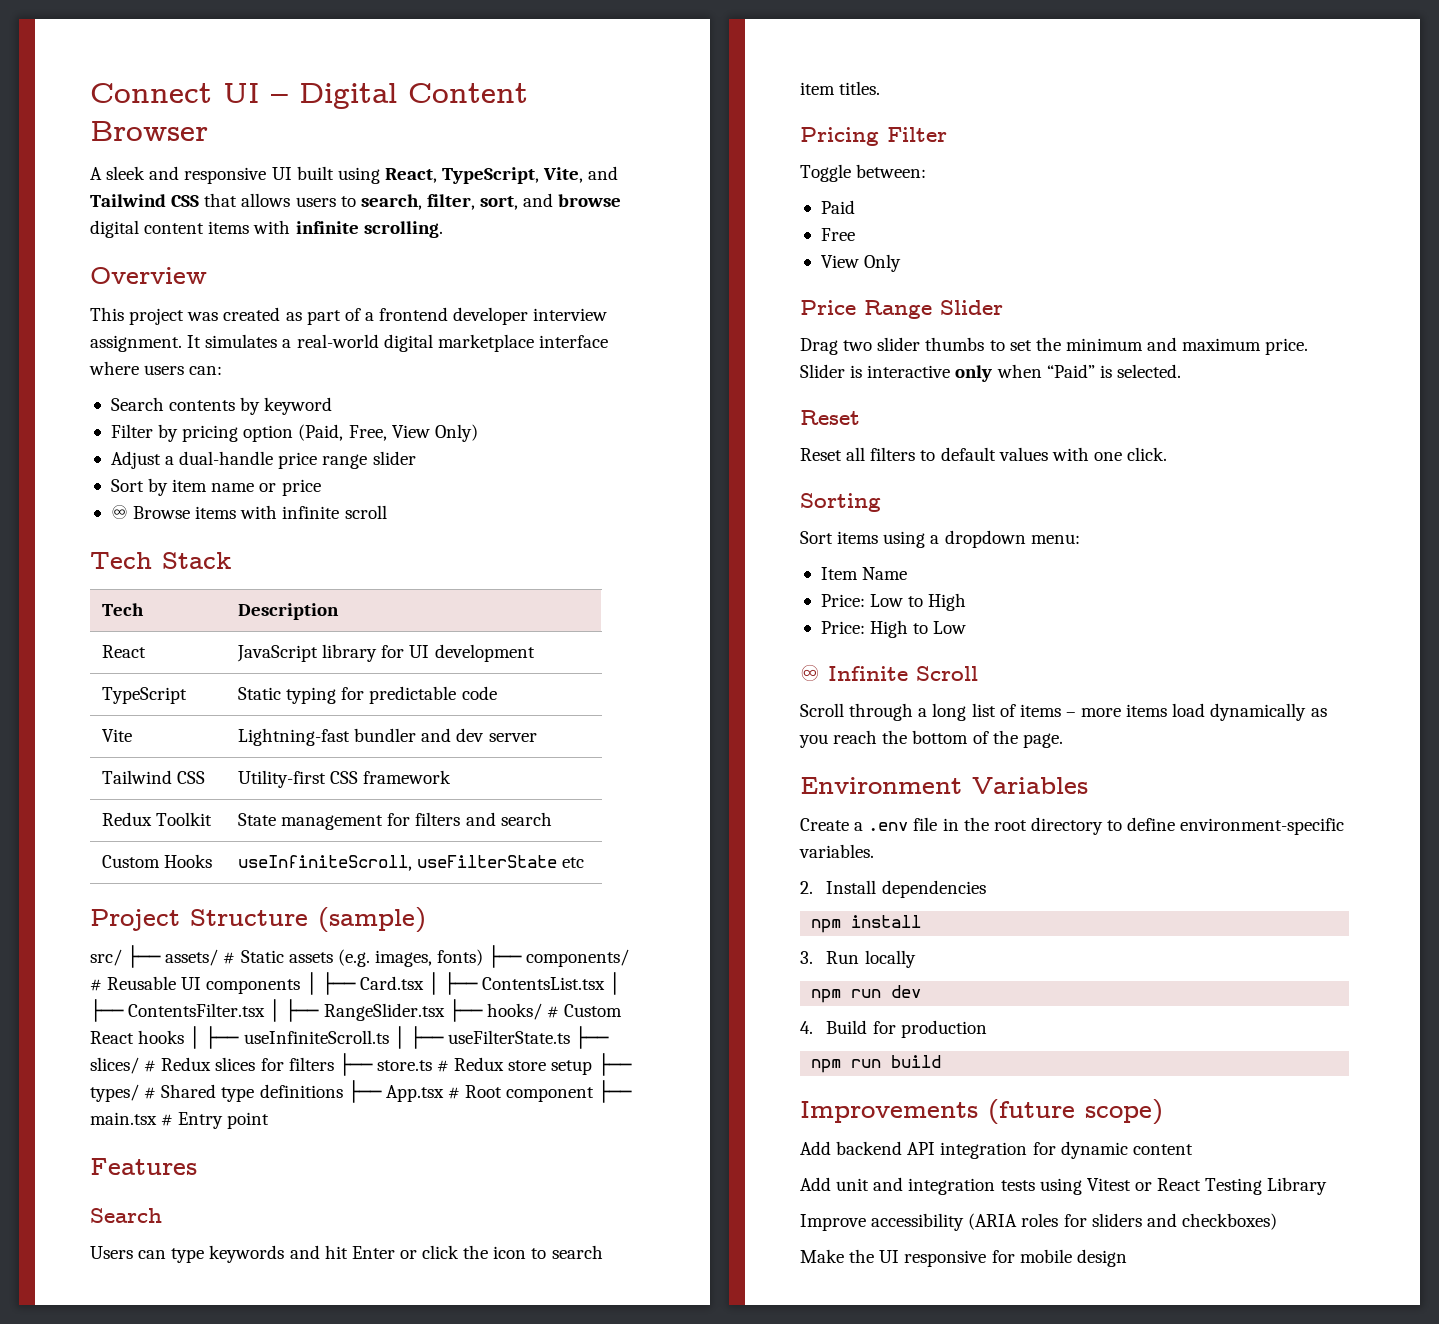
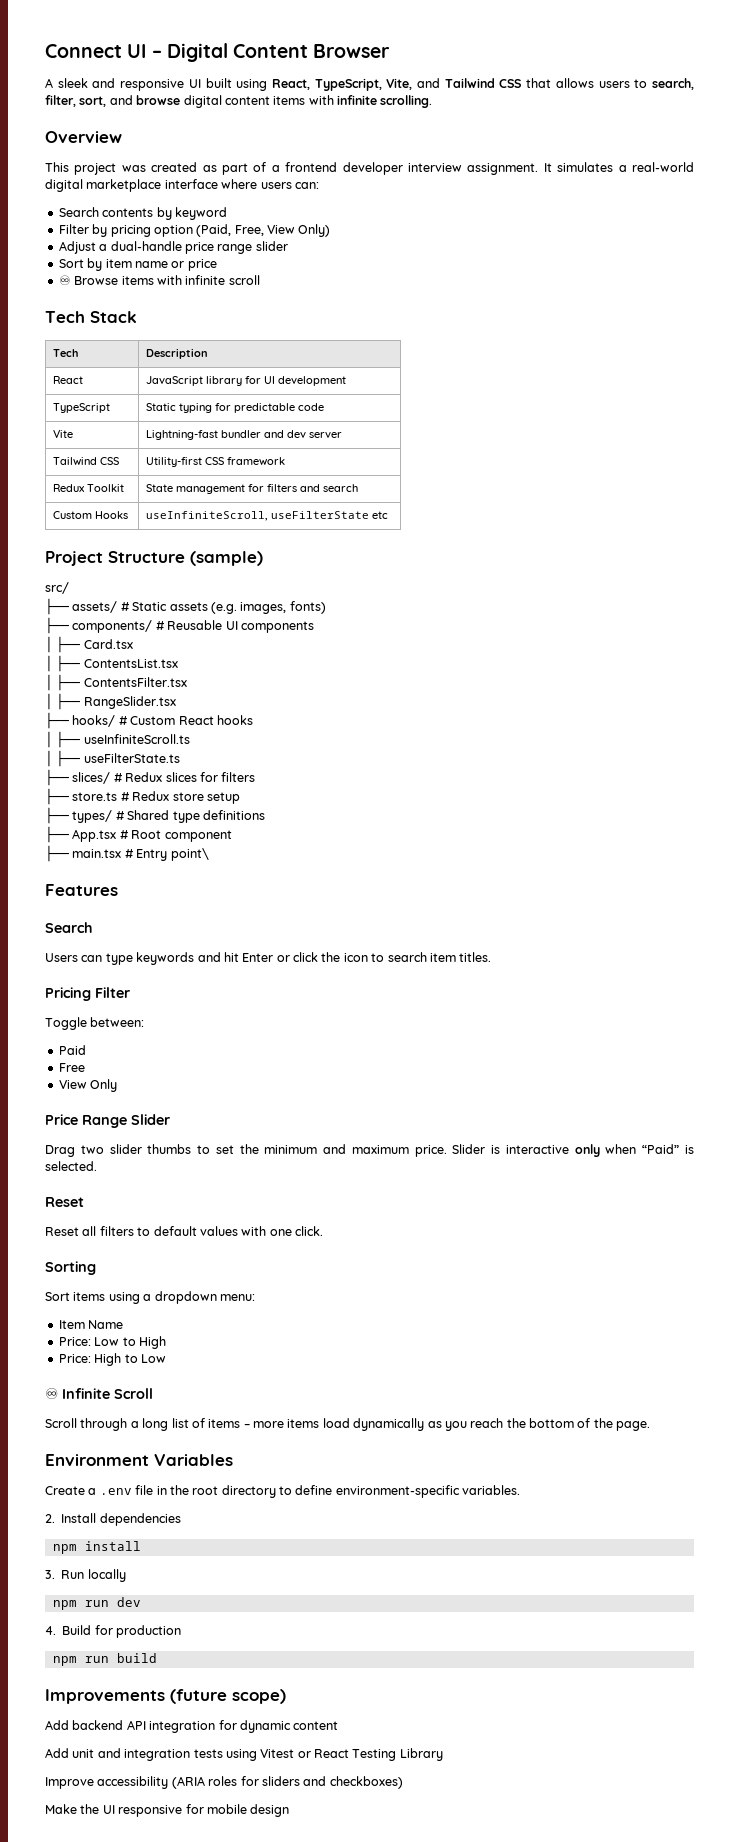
- src/ ├── assets/ # Static assets (e.g. images, fonts) ├── components/ # Reusable UI components │ ├── Card.tsx │ ├── ContentsList.tsx │ ├── ContentsFilter.tsx │ ├── RangeSlider.tsx ├── hooks/ # Custom React hooks │ ├── useInfiniteScroll.ts │ ├── useFilterState.ts ├── slices/ # Redux slices for filters ├── store.ts # Redux store setup ├── types/ # Shared type definitions ├── App.tsx # Root component ├── main.tsx # Entry point
+ src/
+ ├── assets/ # Static assets (e.g. images, fonts)
+ ├── components/ # Reusable UI components
+ │ ├── Card.tsx
+ │ ├── ContentsList.tsx
+ │ ├── ContentsFilter.tsx
+ │ ├── RangeSlider.tsx
+ ├── hooks/ # Custom React hooks
+ │ ├── useInfiniteScroll.ts
+ │ ├── useFilterState.ts
+ ├── slices/ # Redux slices for filters
+ ├── store.ts # Redux store setup
+ ├── types/ # Shared type definitions
+ ├── App.tsx # Root component
+ ├── main.tsx # Entry point\

